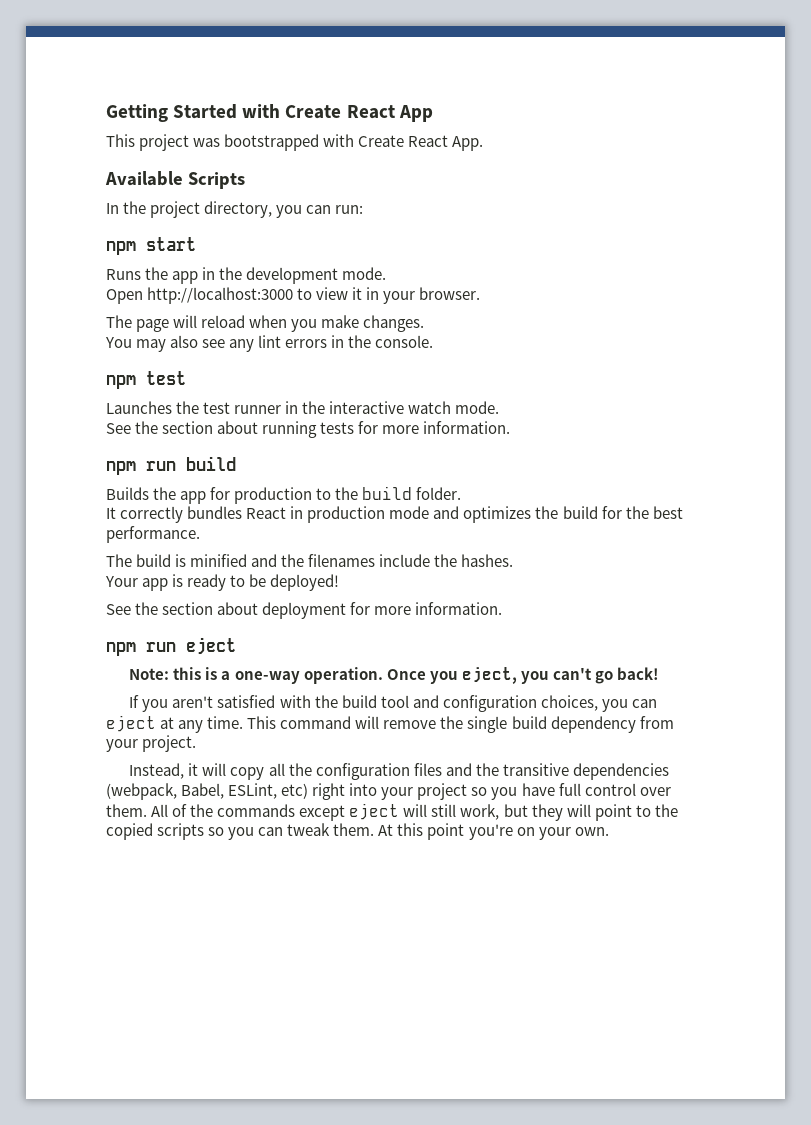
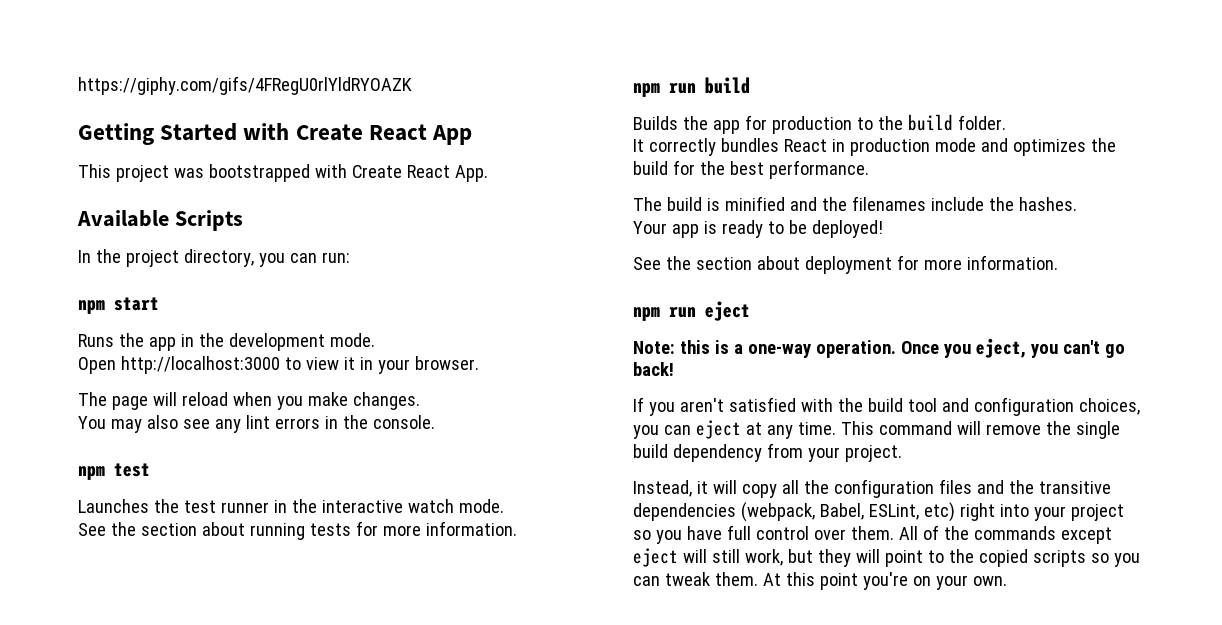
+ https://giphy.com/gifs/4FRegU0rlYldRYOAZK

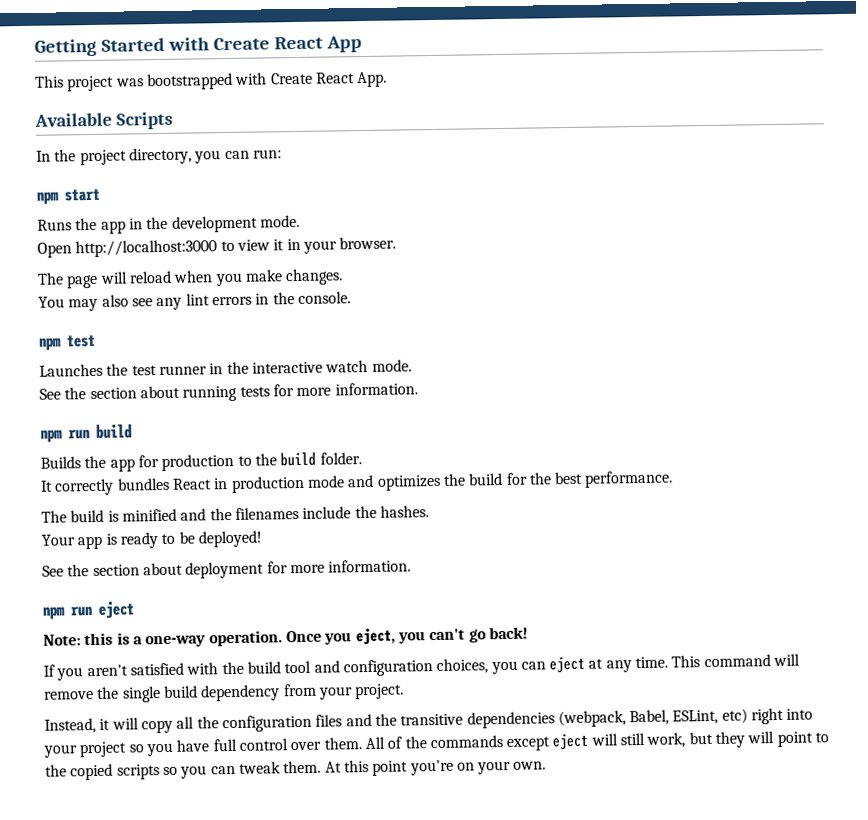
- https://giphy.com/gifs/4FRegU0rlYldRYOAZK

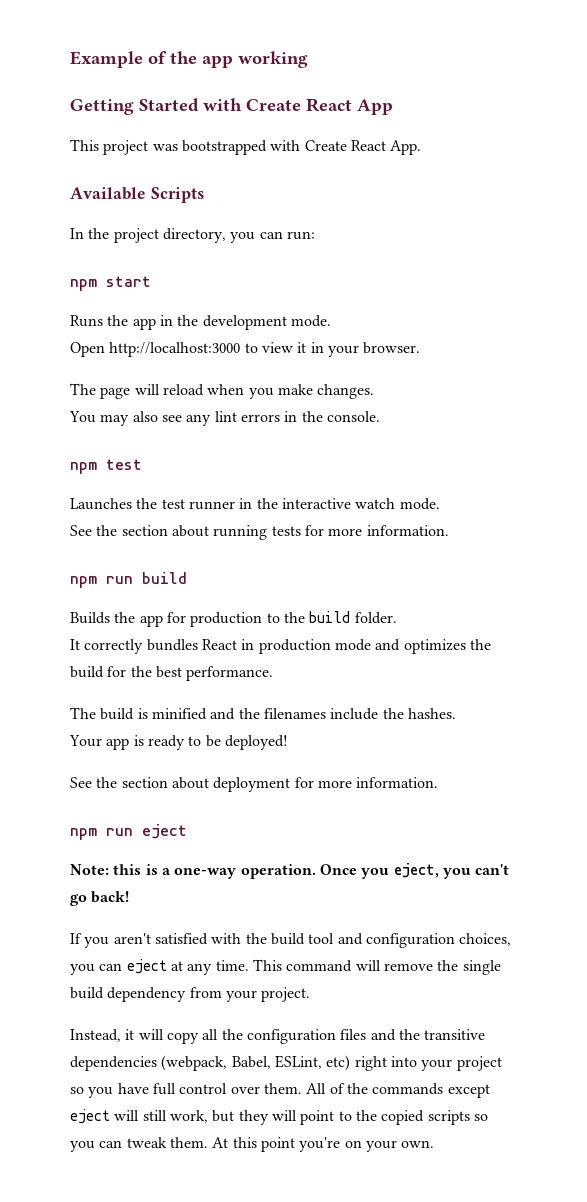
+ Example of the app working

